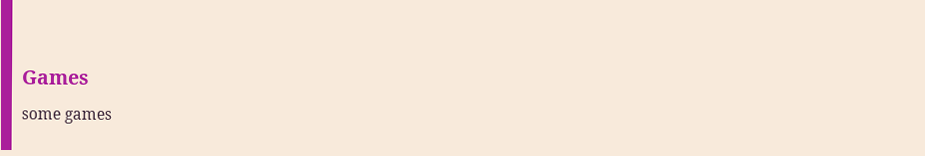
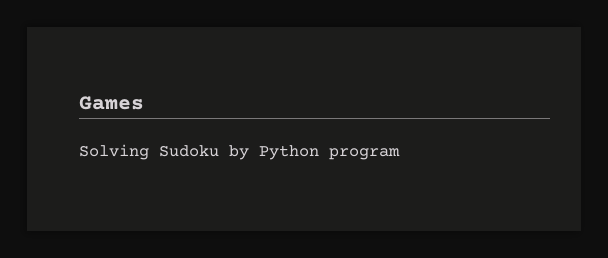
- some games
+ Solving Sudoku by Python program

